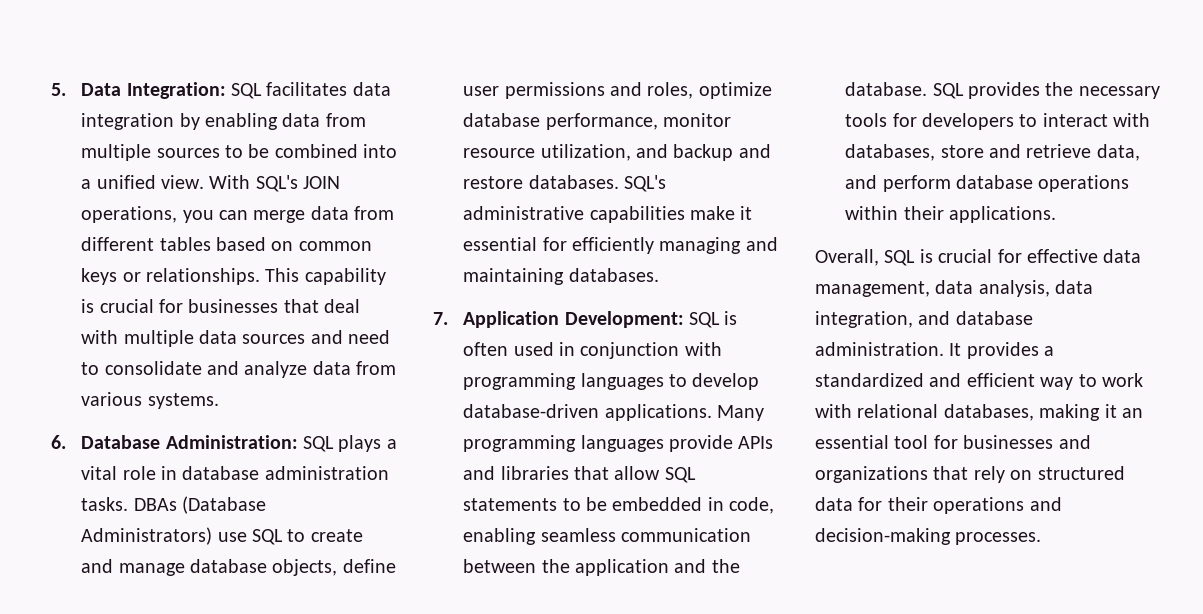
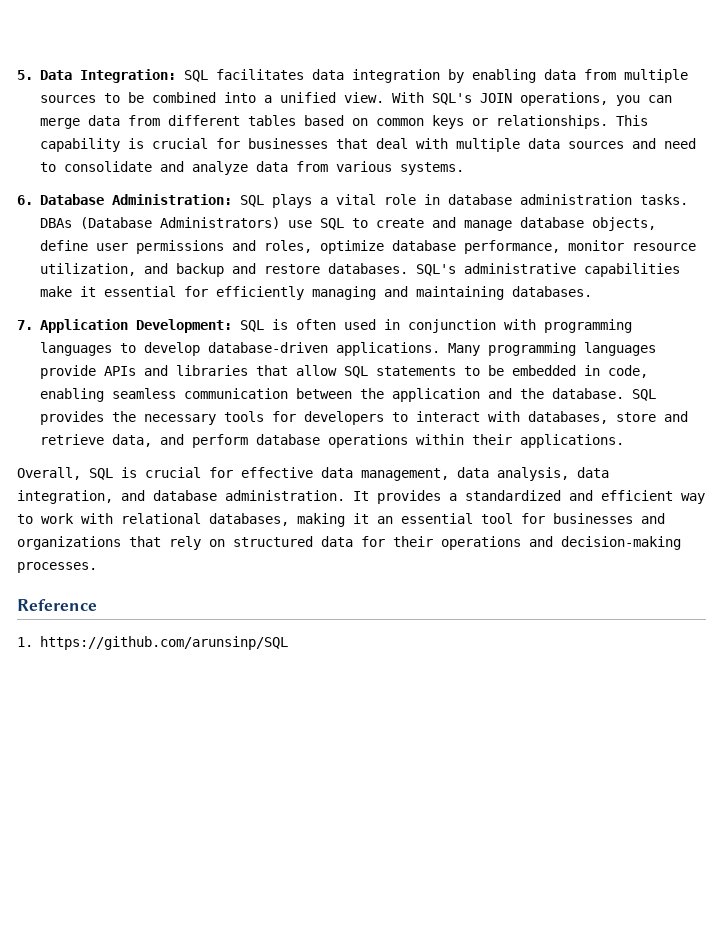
+ Reference
+ 1. https://github.com/arunsinp/SQL

